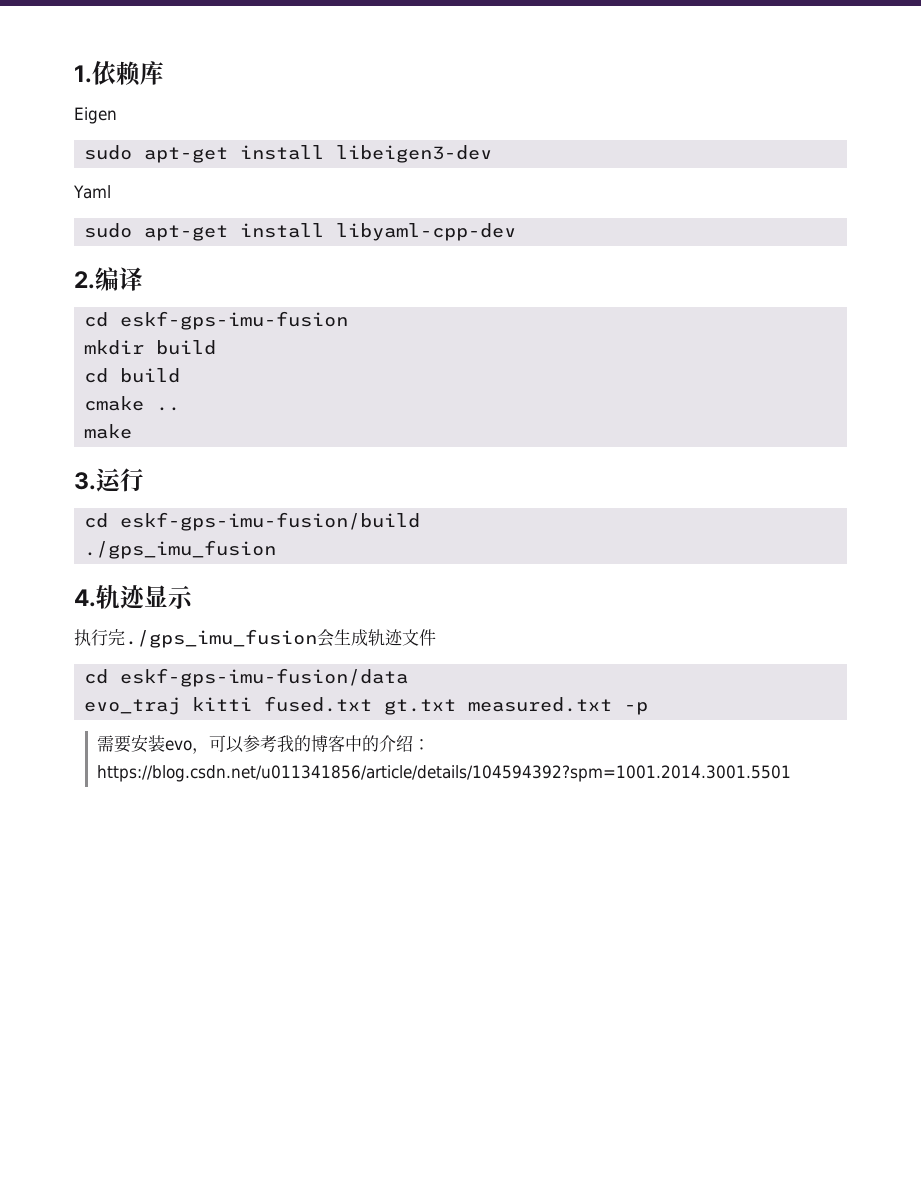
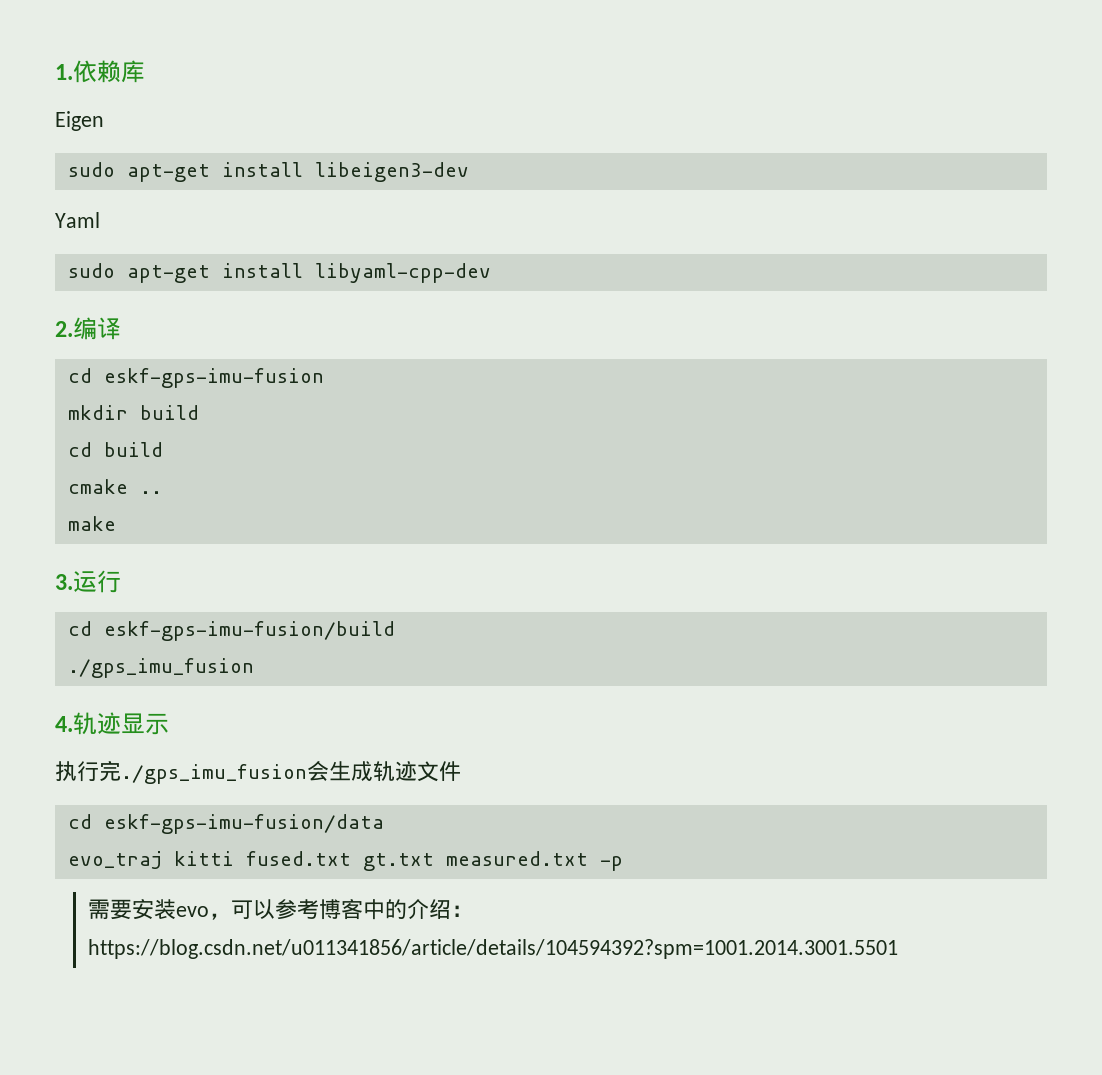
- 需要安装evo，可以参考我的博客中的介绍：https://blog.csdn.net/u011341856/article/details/104594392?spm=1001.2014.3001.5501
+ 需要安装evo，可以参考博客中的介绍：https://blog.csdn.net/u011341856/article/details/104594392?spm=1001.2014.3001.5501

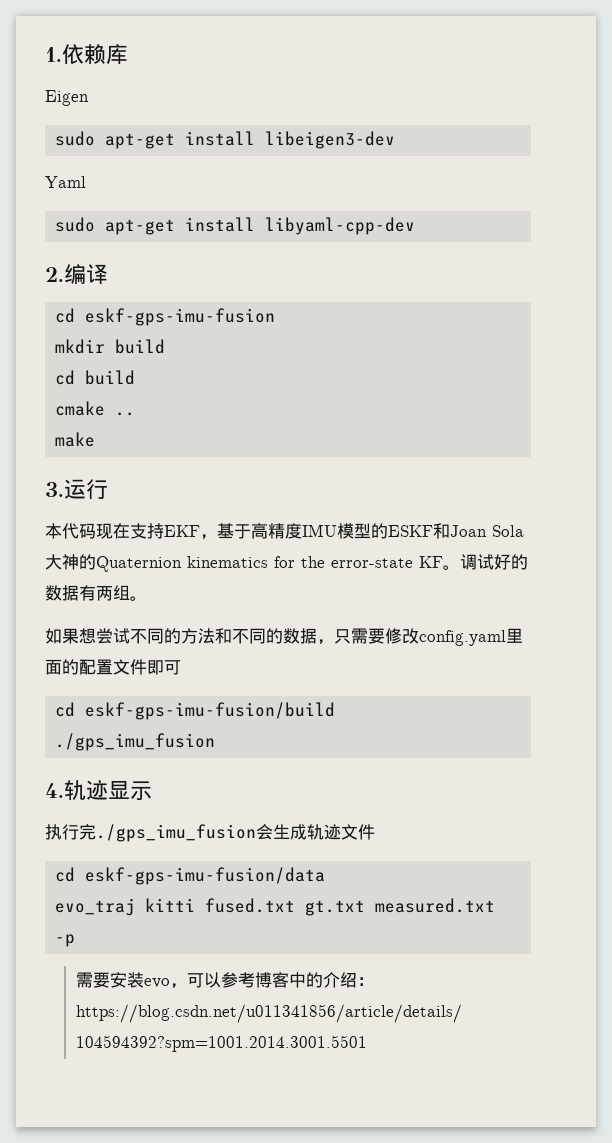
+ 本代码现在支持EKF，基于高精度IMU模型的ESKF和Joan Sola大神的Quaternion kinematics for the error-state KF。调试好的数据有两组。
+ 如果想尝试不同的方法和不同的数据，只需要修改config.yaml里面的配置文件即可

